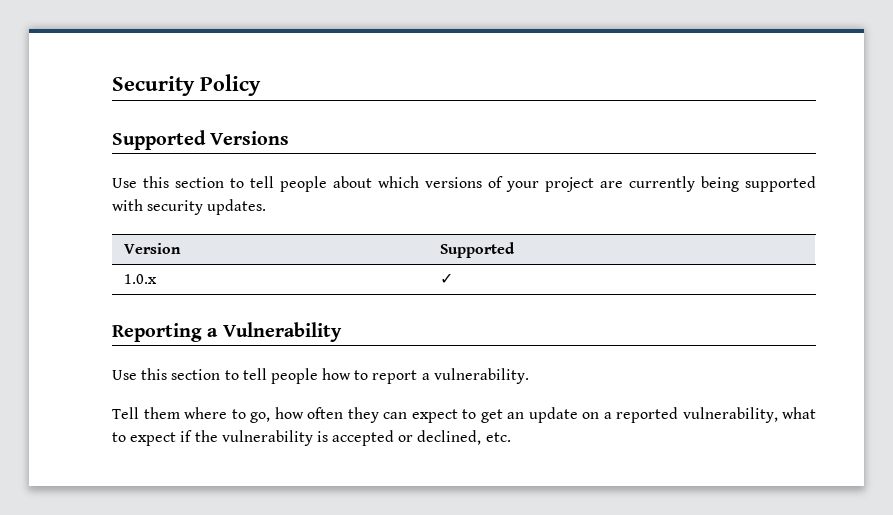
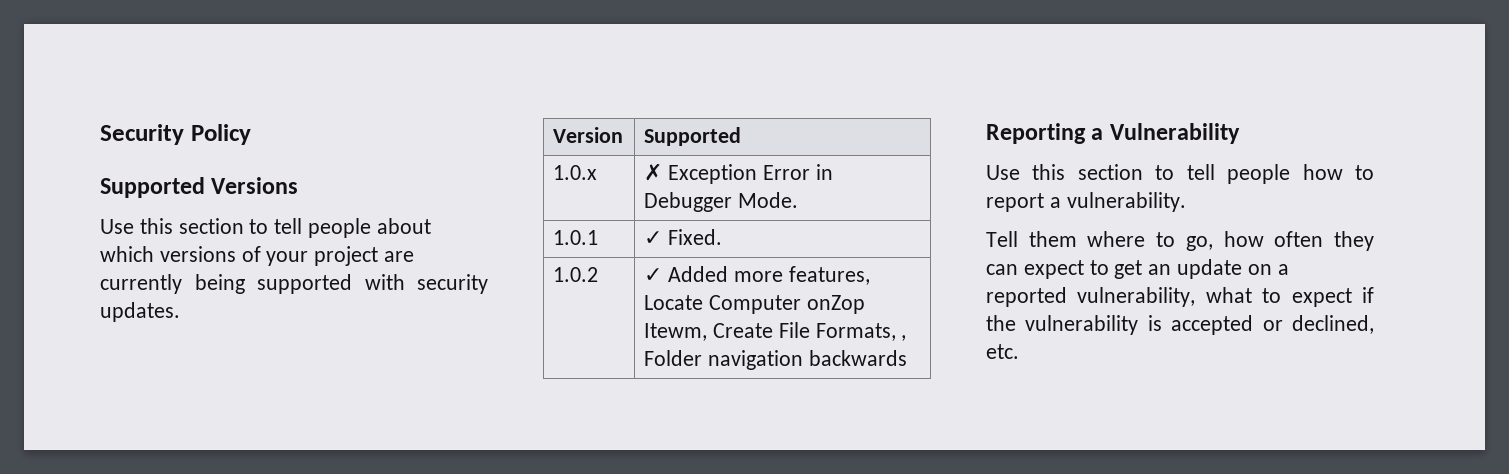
- 1.0.x | ✓
+ 1.0.x | ✗ Exception Error in Debugger Mode.
+ 1.0.1 | ✓ Fixed.
+ 1.0.2 | ✓ Added more features, Locate Computer onZop Itewm, Create File Formats, , Folder navigation backwards

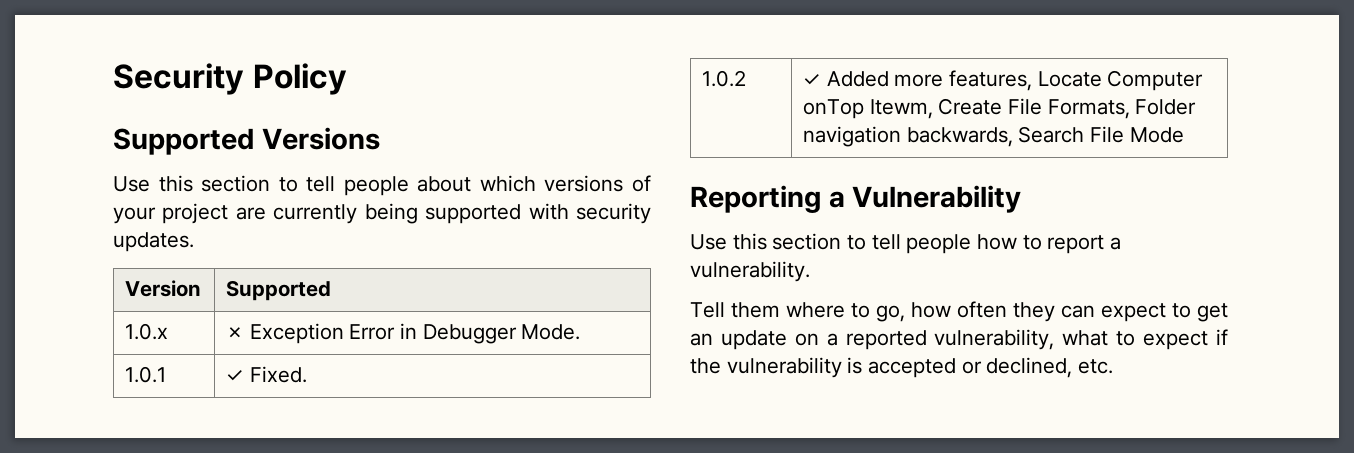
- 1.0.2 | ✓ Added more features, Locate Computer onZop Itewm, Create File Formats, , Folder navigation backwards
+ 1.0.2 | ✓ Added more features, Locate Computer onTop Itewm, Create File Formats, Folder navigation backwards, Search File Mode

